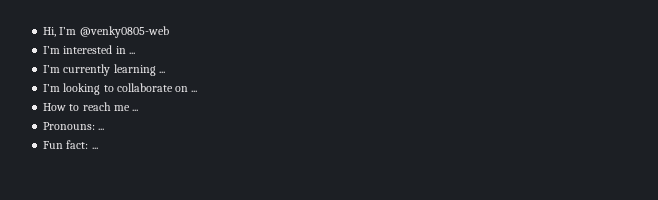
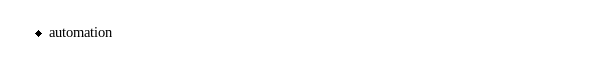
- Hi, I’m @venky0805-web
- I’m interested in ...
- I’m currently learning ...
- I’m looking to collaborate on ...
- How to reach me ...
- Pronouns: ...
- Fun fact: ...
+ automation

